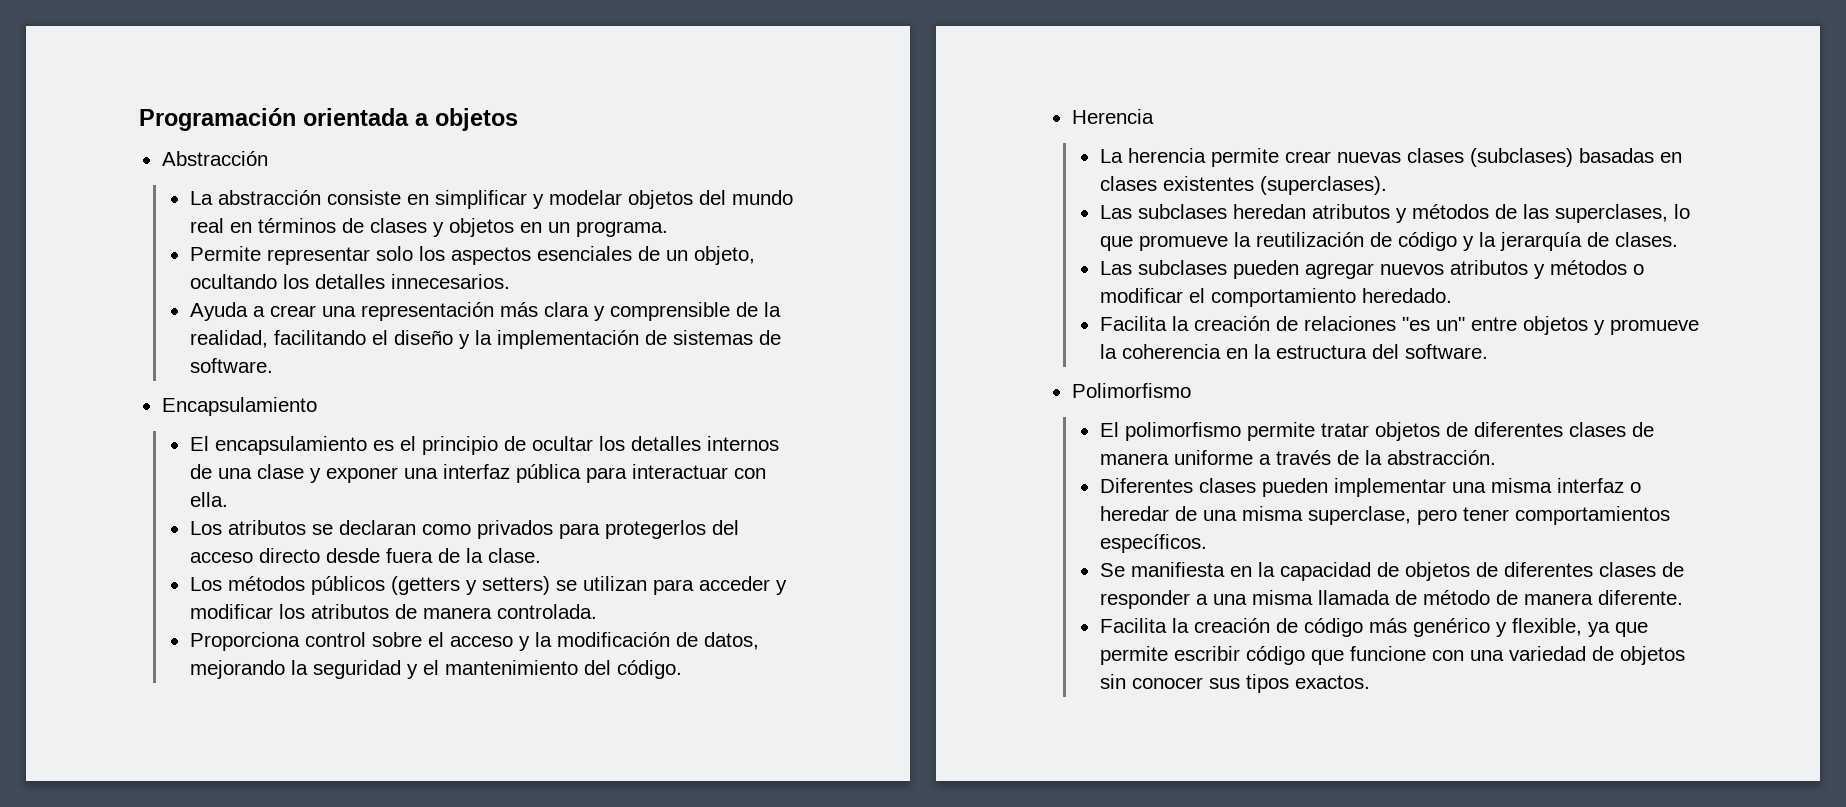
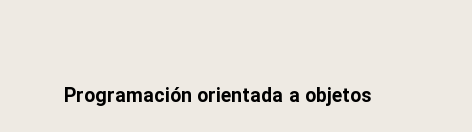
- Abstracción
- La abstracción consiste en simplificar y modelar objetos del mundo real en términos de clases y objetos en un programa.
- Permite representar solo los aspectos esenciales de un objeto, ocultando los detalles innecesarios.
- Ayuda a crear una representación más clara y comprensible de la realidad, facilitando el diseño y la implementación de sistemas de software.
- Encapsulamiento
- El encapsulamiento es el principio de ocultar los detalles internos de una clase y exponer una interfaz pública para interactuar con ella.
- Los atributos se declaran como privados para protegerlos del acceso directo desde fuera de la clase.
- Los métodos públicos (getters y setters) se utilizan para acceder y modificar los atributos de manera controlada.
- Proporciona control sobre el acceso y la modificación de datos, mejorando la seguridad y el mantenimiento del código.
- Herencia
- La herencia permite crear nuevas clases (subclases) basadas en clases existentes (superclases).
- Las subclases heredan atributos y métodos de las superclases, lo que promueve la reutilización de código y la jerarquía de clases.
- Las subclases pueden agregar nuevos atributos y métodos o modificar el comportamiento heredado.
- Facilita la creación de relaciones "es un" entre objetos y promueve la coherencia en la estructura del software.
- Polimorfismo
- El polimorfismo permite tratar objetos de diferentes clases de manera uniforme a través de la abstracción.
- Diferentes clases pueden implementar una misma interfaz o heredar de una misma superclase, pero tener comportamientos específicos.
- Se manifiesta en la capacidad de objetos de diferentes clases de responder a una misma llamada de método de manera diferente.
- Facilita la creación de código más genérico y flexible, ya que permite escribir código que funcione con una variedad de objetos sin conocer sus tipos exactos.

